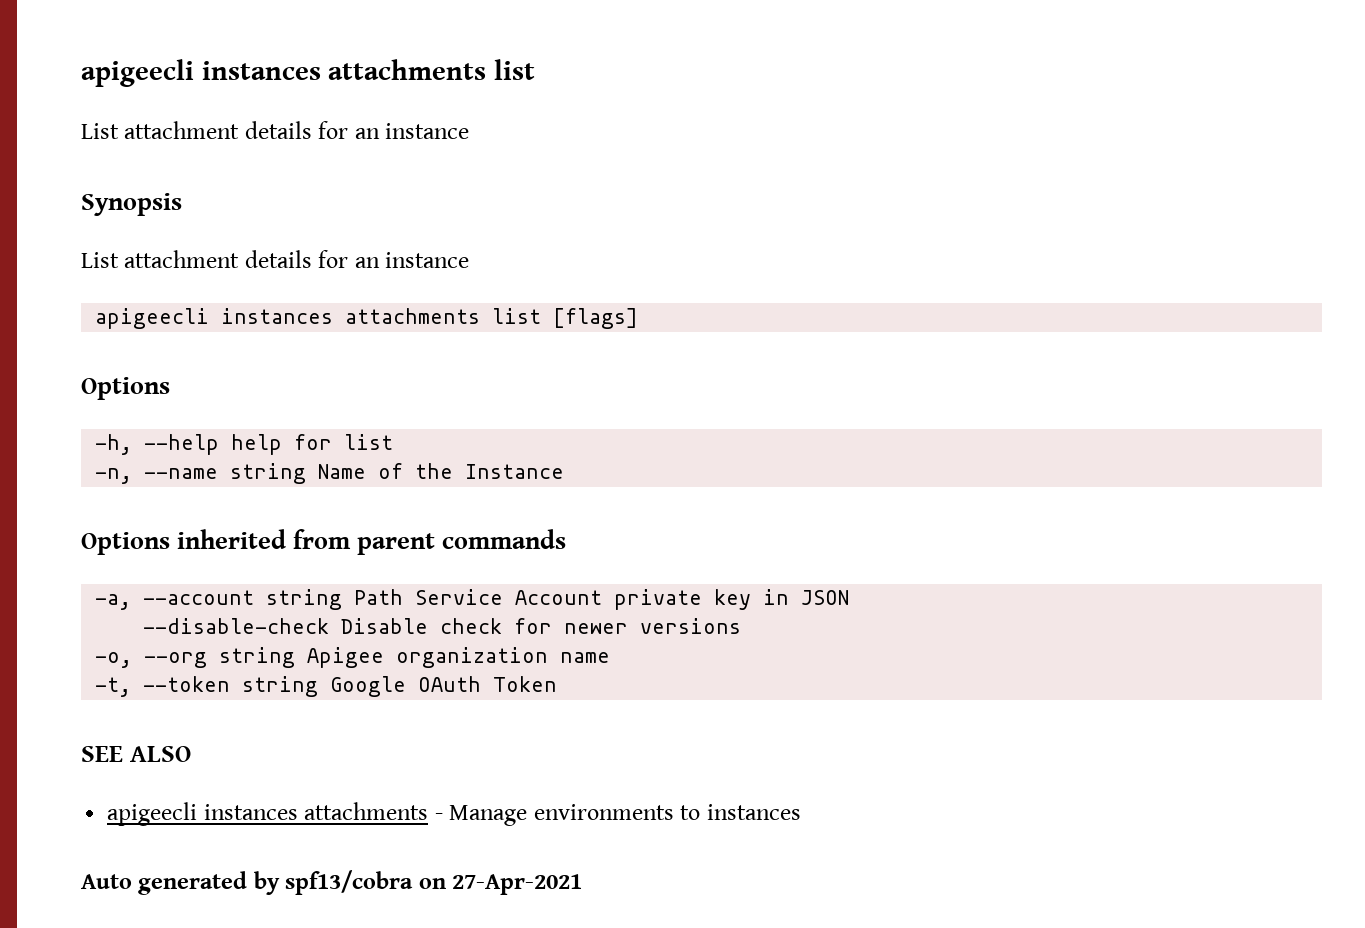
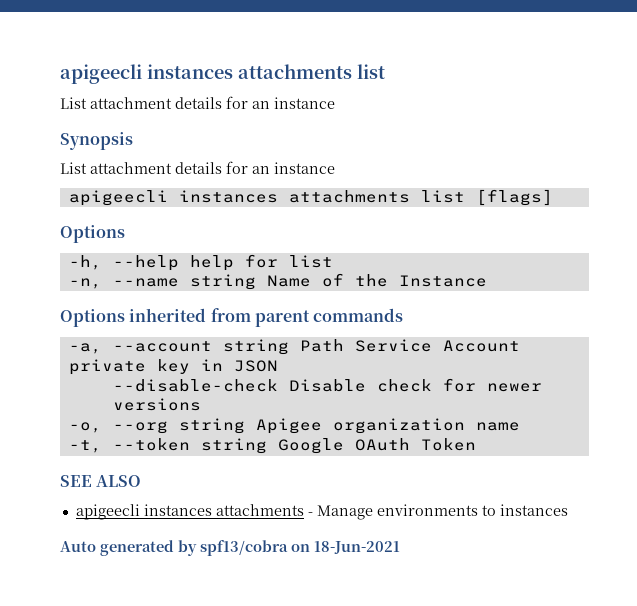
- Auto generated by spf13/cobra on 27-Apr-2021
+ Auto generated by spf13/cobra on 18-Jun-2021

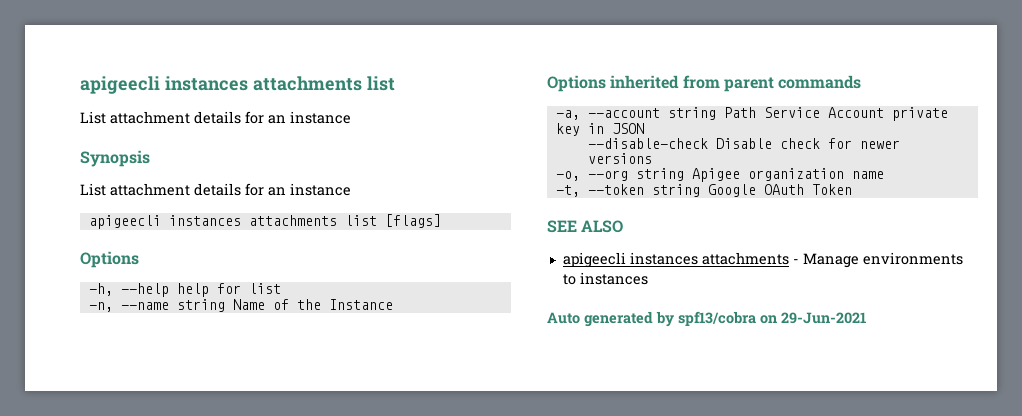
- Auto generated by spf13/cobra on 18-Jun-2021
+ Auto generated by spf13/cobra on 29-Jun-2021

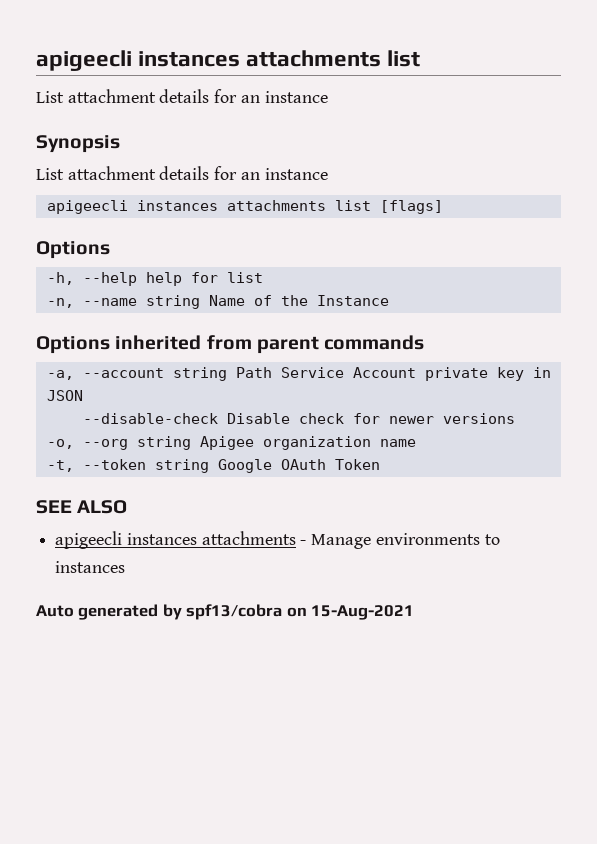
- Auto generated by spf13/cobra on 29-Jun-2021
+ Auto generated by spf13/cobra on 15-Aug-2021

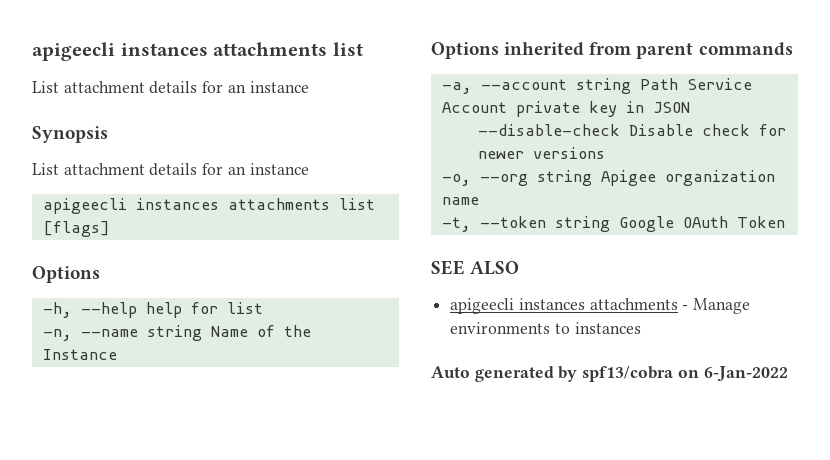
- Auto generated by spf13/cobra on 15-Aug-2021
+ Auto generated by spf13/cobra on 6-Jan-2022

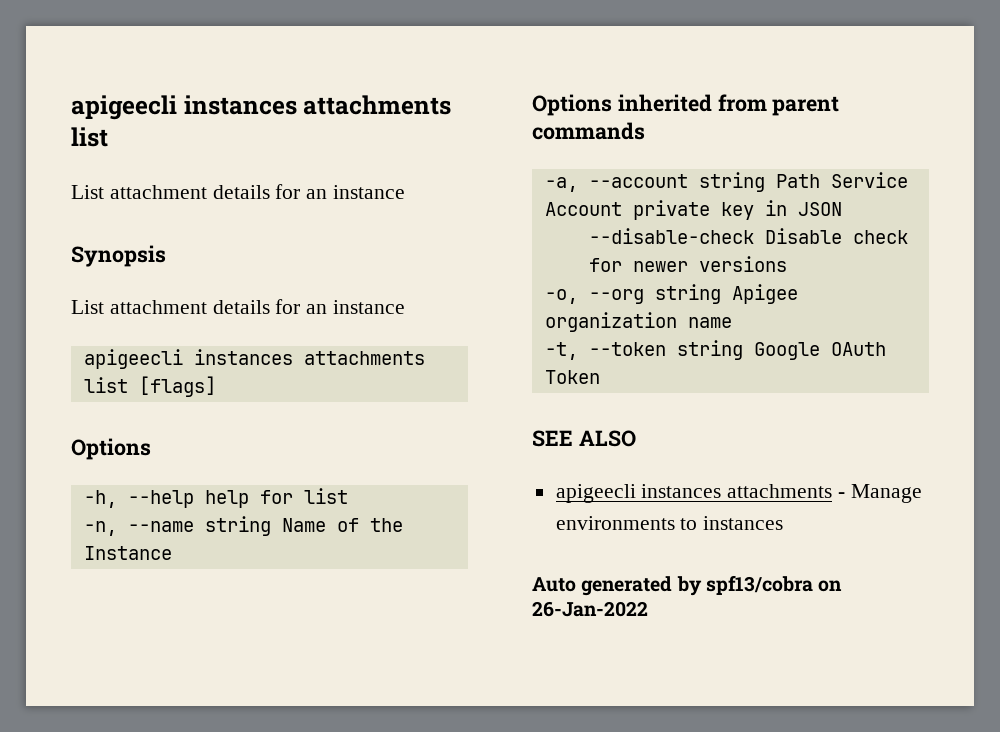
- Auto generated by spf13/cobra on 6-Jan-2022
+ Auto generated by spf13/cobra on 26-Jan-2022

